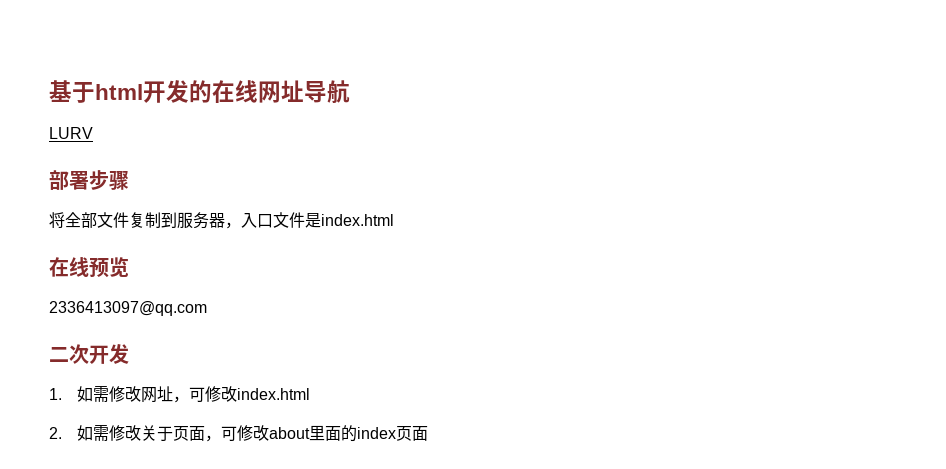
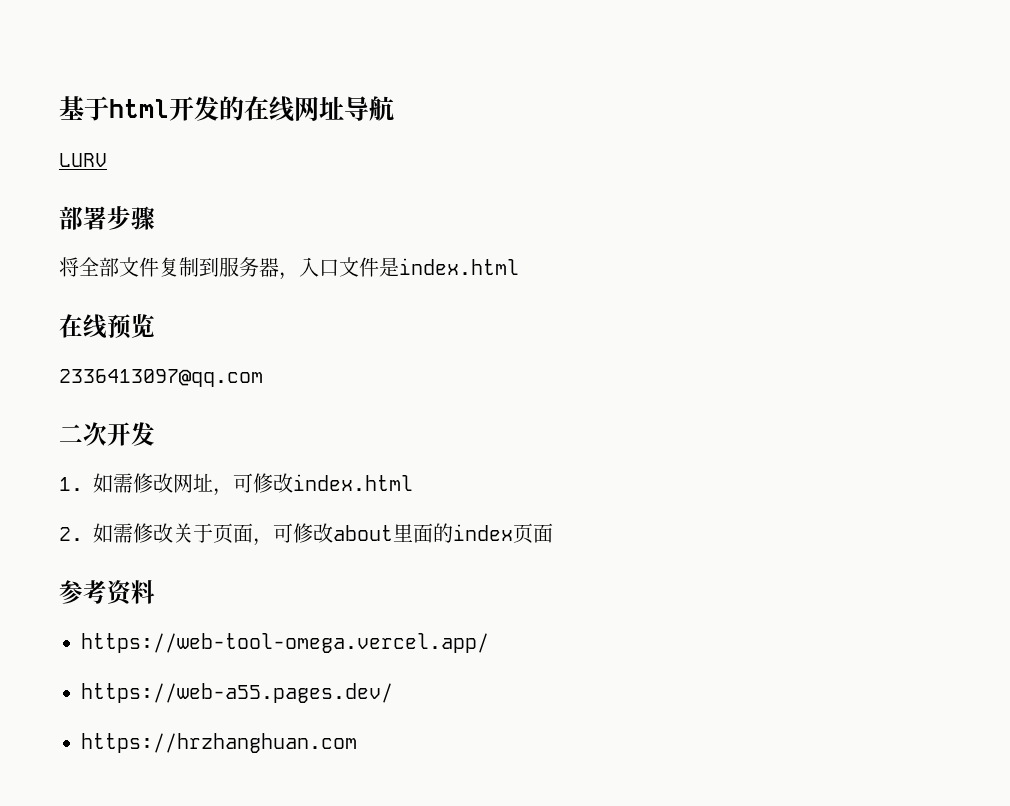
+ 参考资料
+ https://web-tool-omega.vercel.app/
+ https://web-a55.pages.dev/
+ https://hrzhanghuan.com

